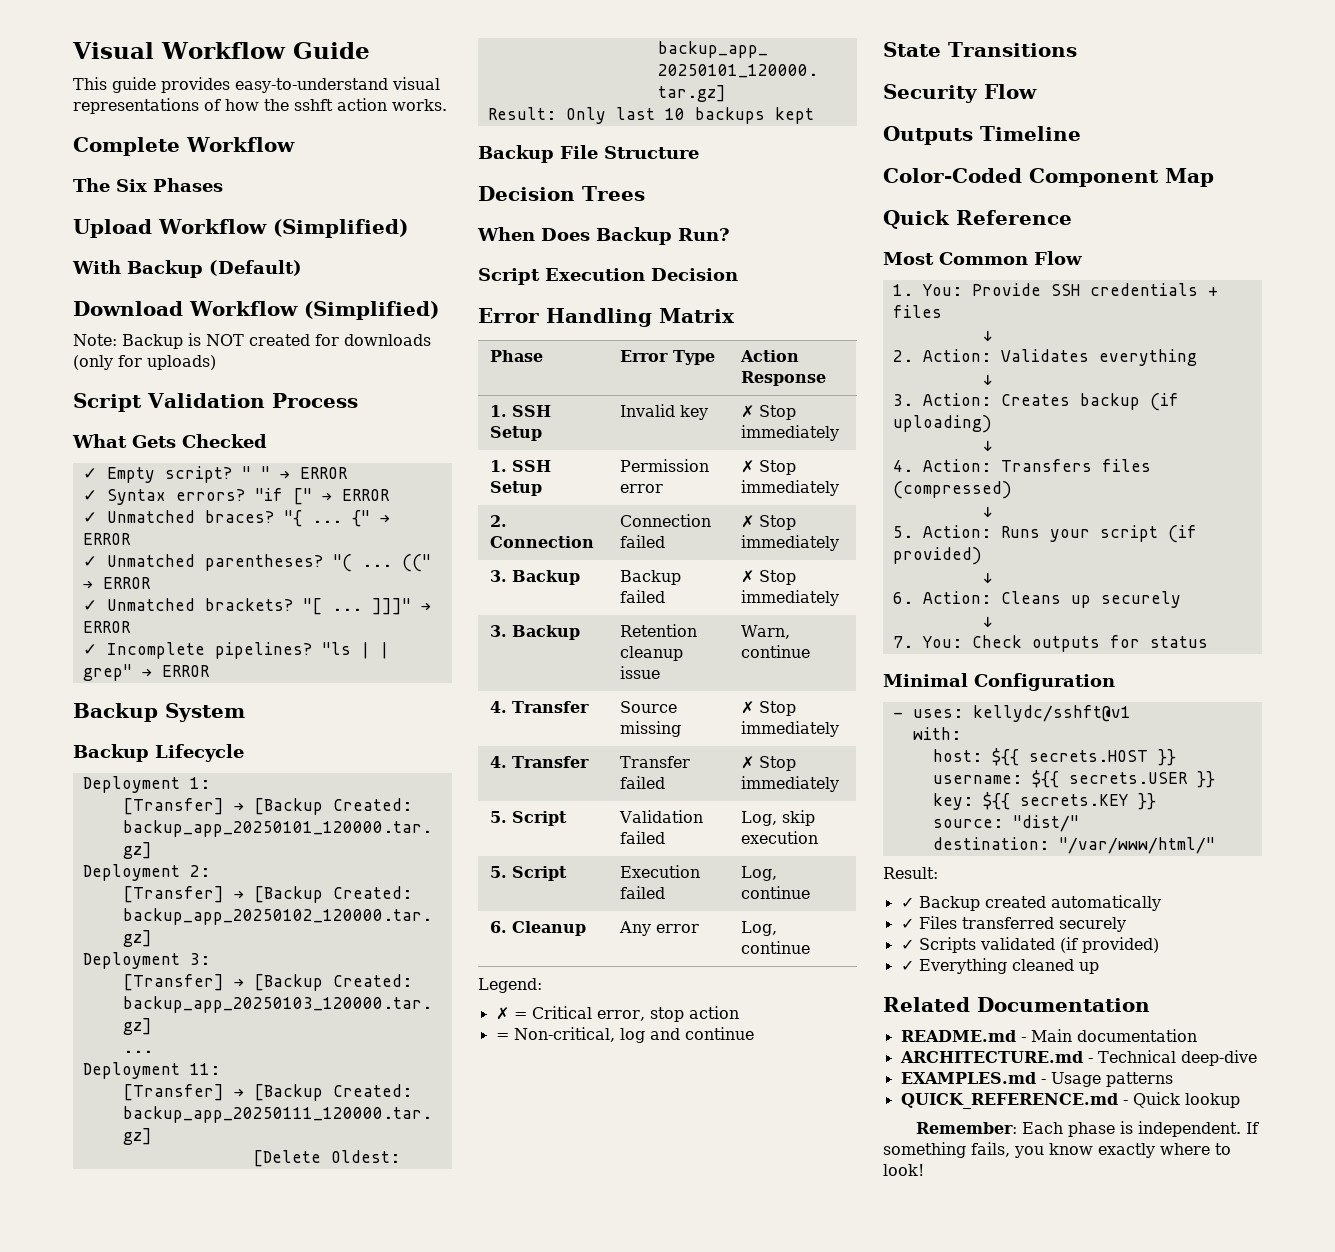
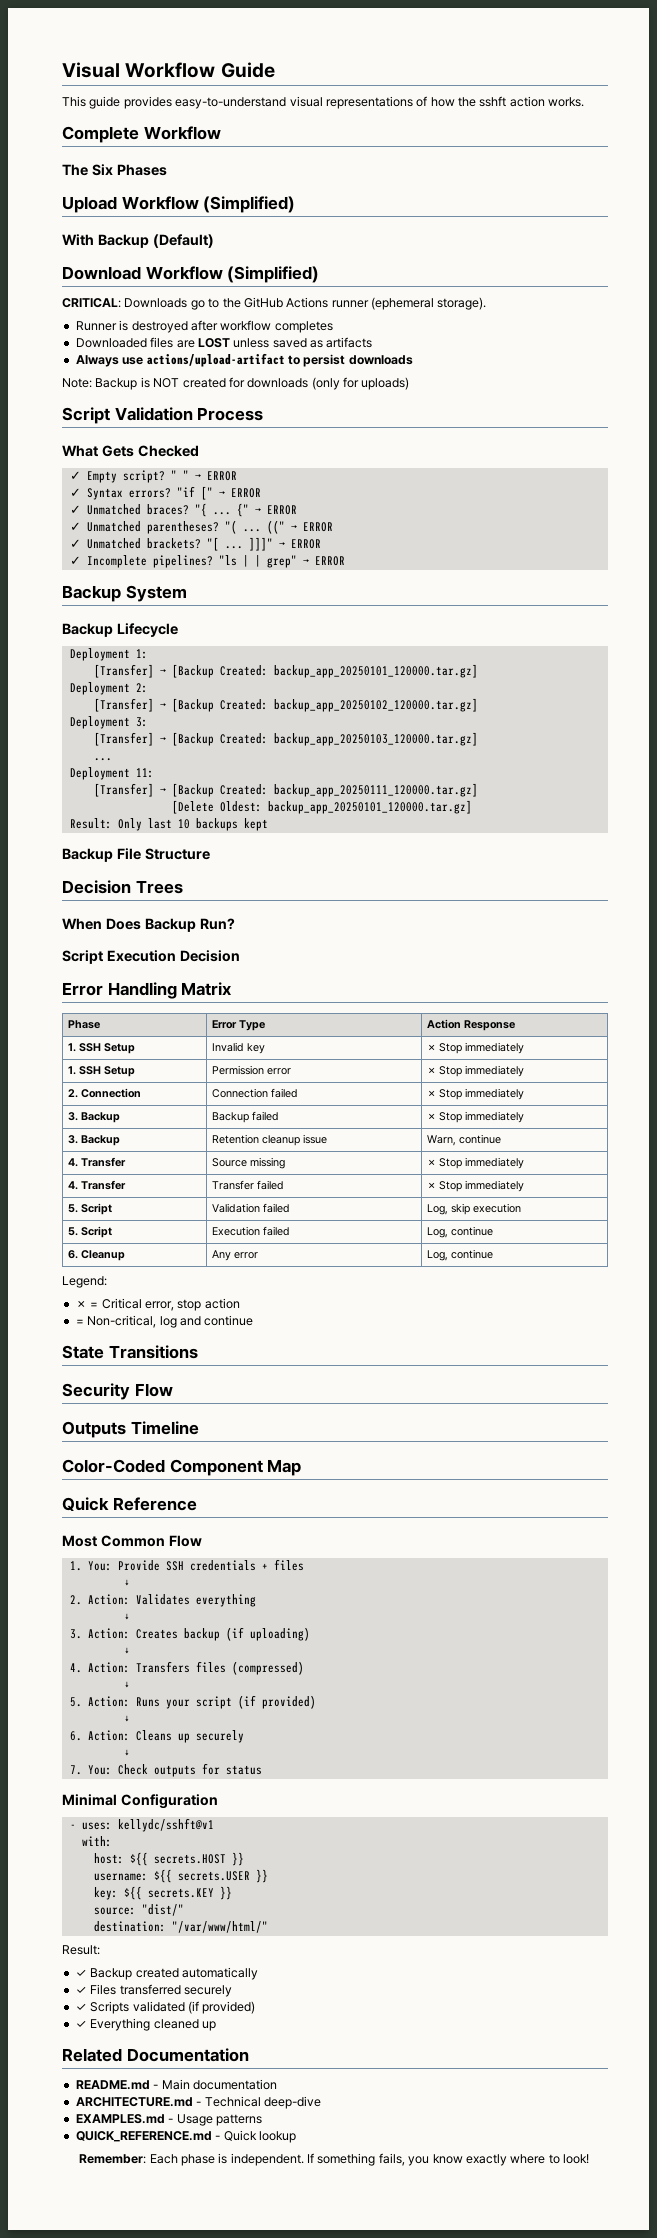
+ CRITICAL: Downloads go to the GitHub Actions runner (ephemeral storage).
+ Runner is destroyed after workflow completes
+ Downloaded files are LOST unless saved as artifacts
+ Always use actions/upload-artifact to persist downloads

